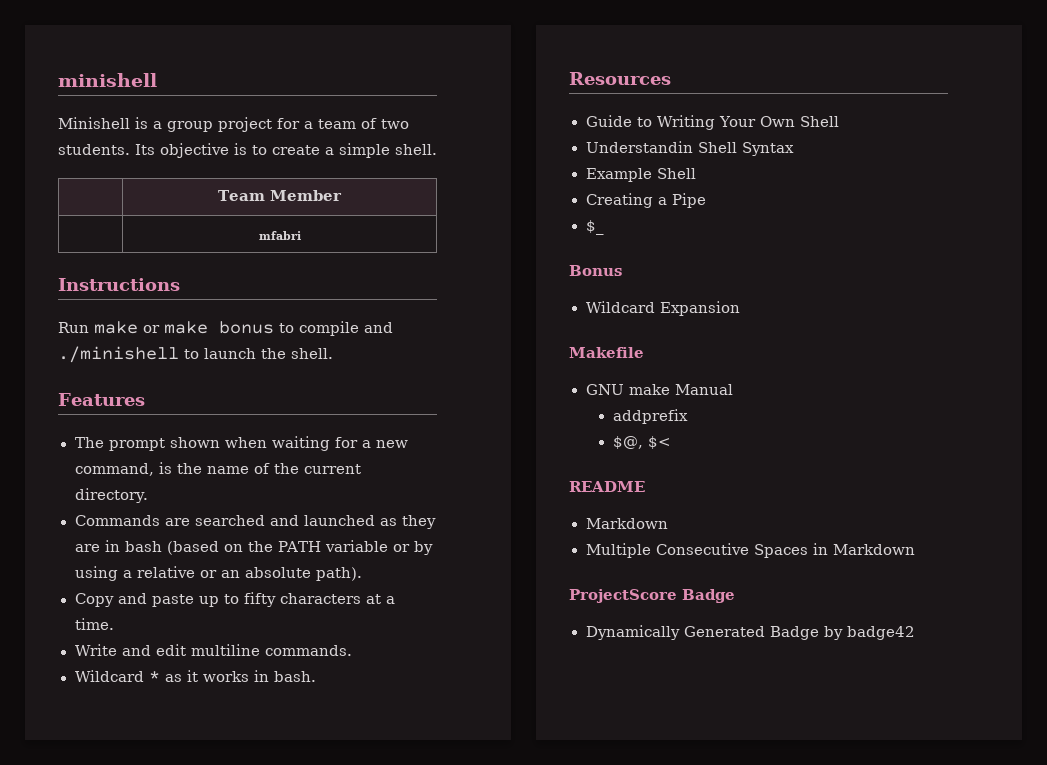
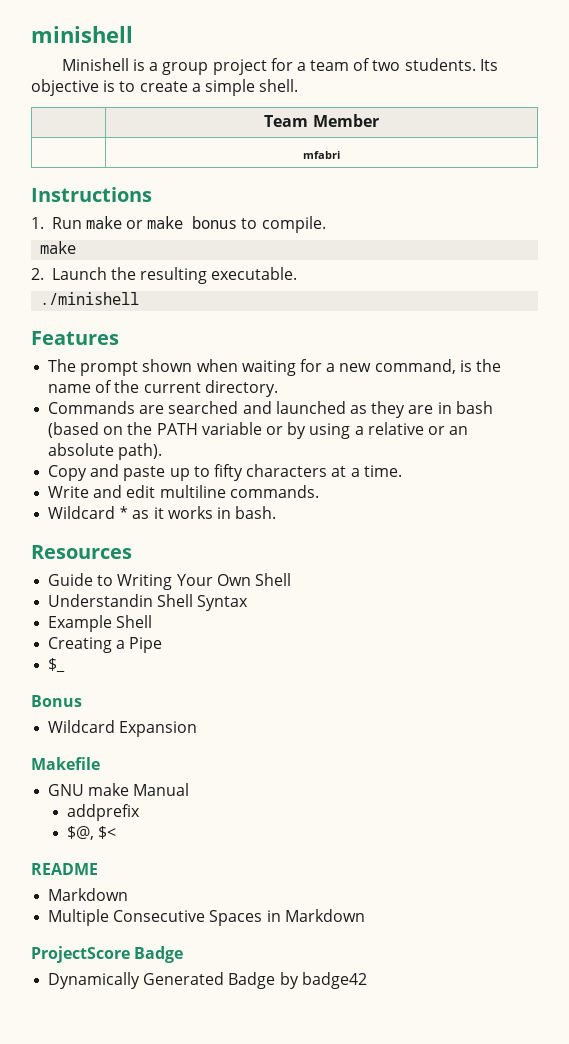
- Run make or make bonus to compile and ./minishell to launch the shell.
+ 1. Run make or make bonus to compile.
+ make
+ 2. Launch the resulting executable.
+ ./minishell

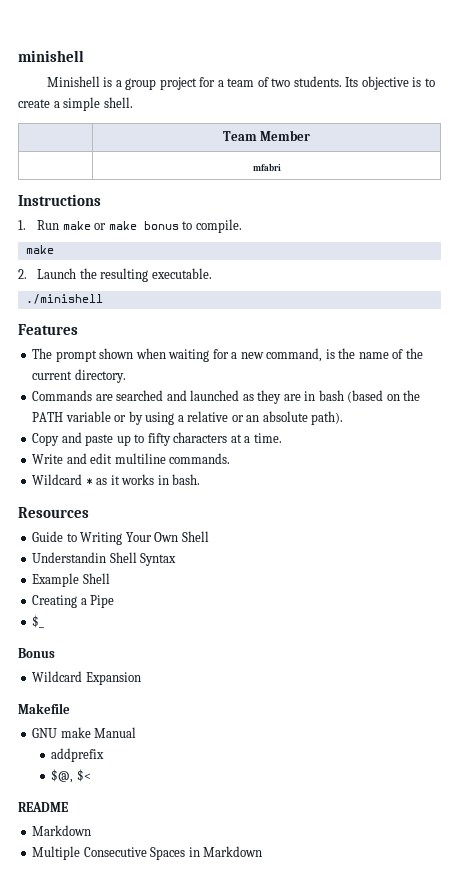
- ProjectScore Badge
- Dynamically Generated Badge by badge42

